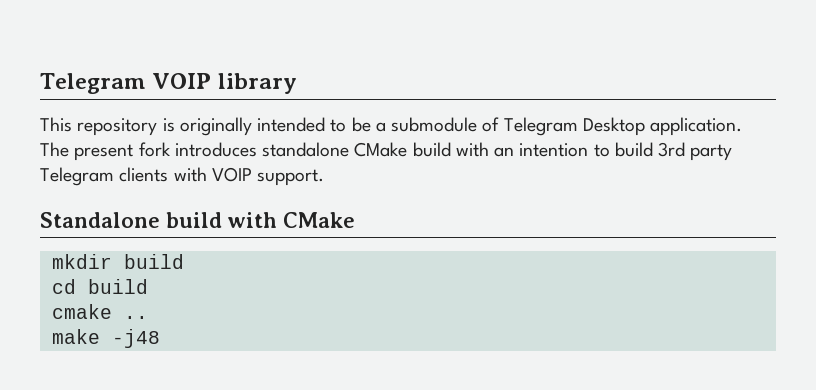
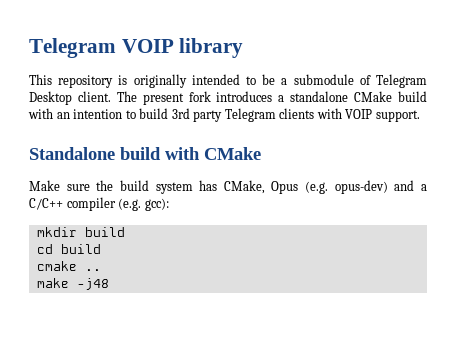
- This repository is originally intended to be a submodule of Telegram Desktop application.
+ This repository is originally intended to be a submodule of Telegram Desktop client.
- The present fork introduces standalone CMake build with an intention to build 3rd party Telegram clients with VOIP support.
+ The present fork introduces a standalone CMake build with an intention to build 3rd party Telegram clients with VOIP support.
+ Make sure the build system has CMake, Opus (e.g. opus-dev) and a C/C++ compiler (e.g. gcc):

